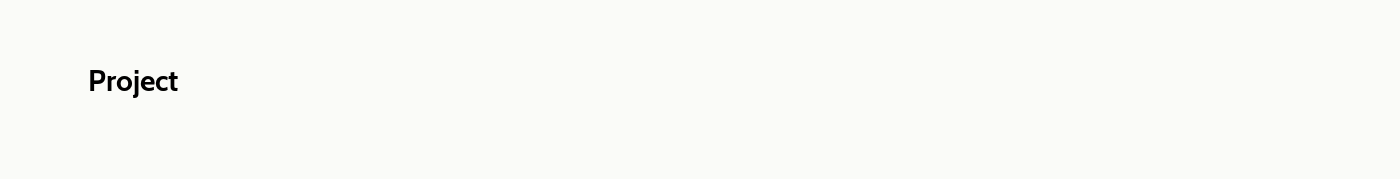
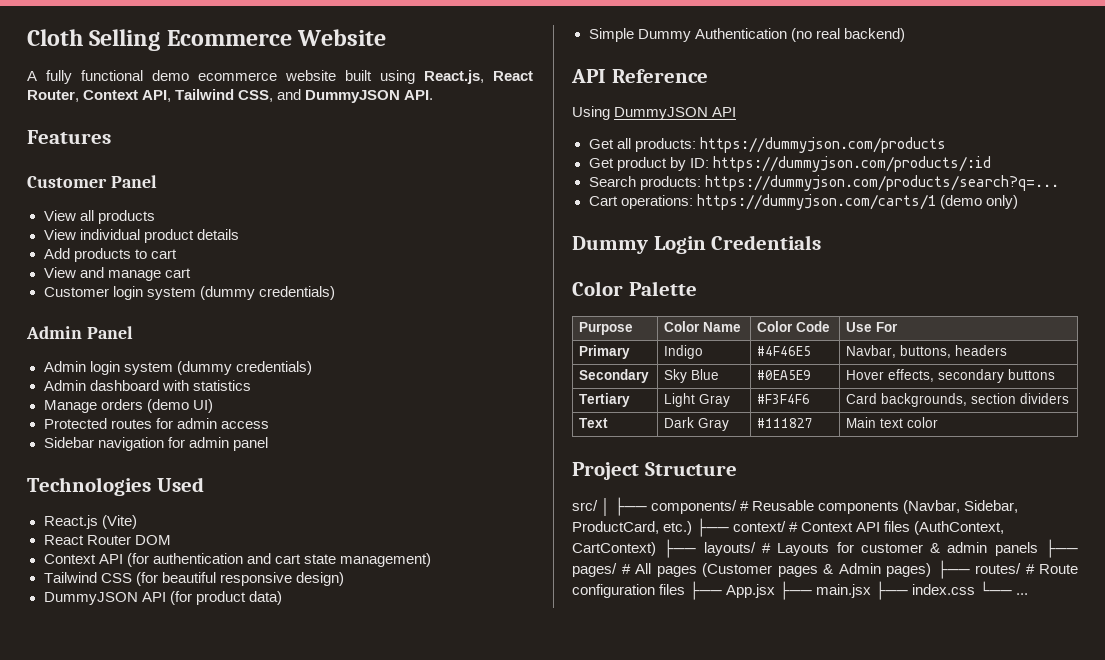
- Project
+ Cloth Selling Ecommerce Website
+ A fully functional demo ecommerce website built using React.js, React Router, Context API, Tailwind CSS, and DummyJSON API.
+ Features
+ Customer Panel
+ View all products
+ View individual product details
+ Add products to cart
+ View and manage cart
+ Customer login system (dummy credentials)
+ Admin Panel
+ Admin login system (dummy credentials)
+ Admin dashboard with statistics
+ Manage orders (demo UI)
+ Protected routes for admin access
+ Sidebar navigation for admin panel
+ Technologies Used
+ React.js (Vite)
+ React Router DOM
+ Context API (for authentication and cart state management)
+ Tailwind CSS (for beautiful responsive design)
+ DummyJSON API (for product data)
+ Simple Dummy Authentication (no real backend)
+ API Reference
+ Using DummyJSON API
+ Get all products: https://dummyjson.com/products
+ Get product by ID: https://dummyjson.com/products/:id
+ Search products: https://dummyjson.com/products/search?q=...
+ Cart operations: https://dummyjson.com/carts/1 (demo only)
+ Dummy Login Credentials
+ Color Palette
+ Purpose | Color Name | Color Code | Use For
+ Primary | Indigo | #4F46E5 | Navbar, buttons, headers
+ Secondary | Sky Blue | #0EA5E9 | Hover effects, secondary buttons
+ Tertiary | Light Gray | #F3F4F6 | Card backgrounds, section dividers
+ Text | Dark Gray | #111827 | Main text color
+ Project Structure
+ src/ │ ├── components/ # Reusable components (Navbar, Sidebar, ProductCard, etc.) ├── context/ # Context API files (AuthContext, CartContext) ├── layouts/ # Layouts for customer & admin panels ├── pages/ # All pages (Customer pages & Admin pages) ├── routes/ # Route configuration files ├── App.jsx ├── main.jsx ├── index.css └── ...

